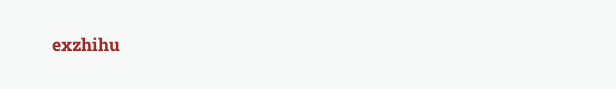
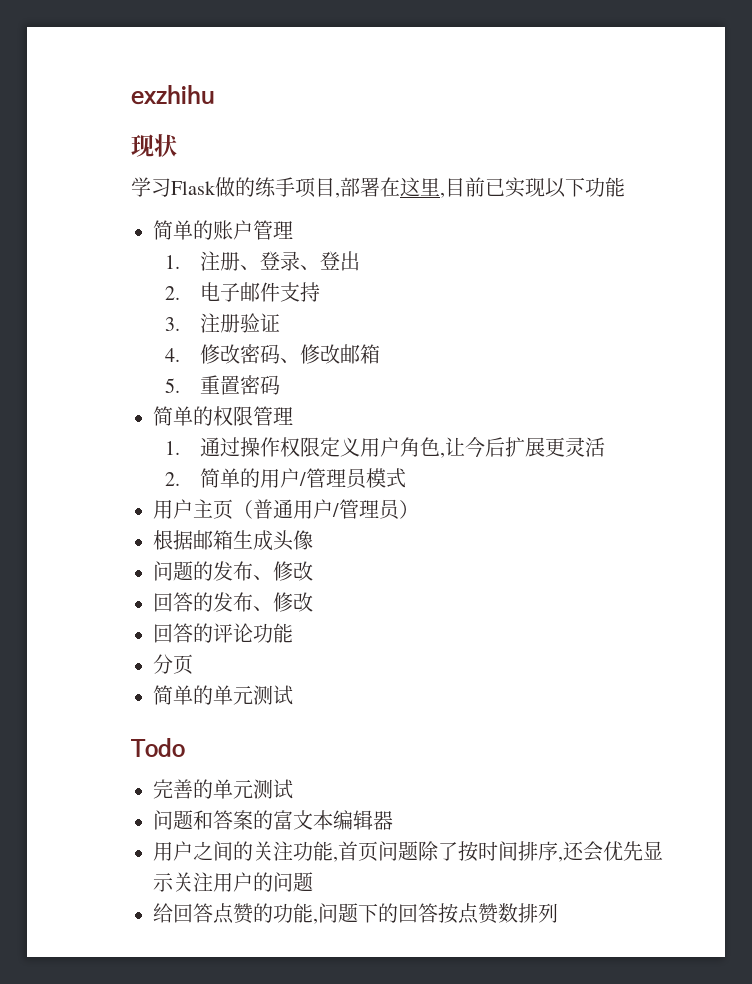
+ 现状
+ 学习Flask做的练手项目,部署在这里,目前已实现以下功能
+ 简单的账户管理
+ 1.注册、登录、登出
+ 2.电子邮件支持
+ 3.注册验证
+ 4.修改密码、修改邮箱
+ 5.重置密码
+ 简单的权限管理
+ 1.通过操作权限定义用户角色,让今后扩展更灵活
+ 2.简单的用户/管理员模式
+ 用户主页（普通用户/管理员）
+ 根据邮箱生成头像
+ 问题的发布、修改
+ 回答的发布、修改
+ 回答的评论功能
+ 分页
+ 简单的单元测试
+ Todo
+ 完善的单元测试
+ 问题和答案的富文本编辑器
+ 用户之间的关注功能,首页问题除了按时间排序,还会优先显示关注用户的问题
+ 给回答点赞的功能,问题下的回答按点赞数排列

